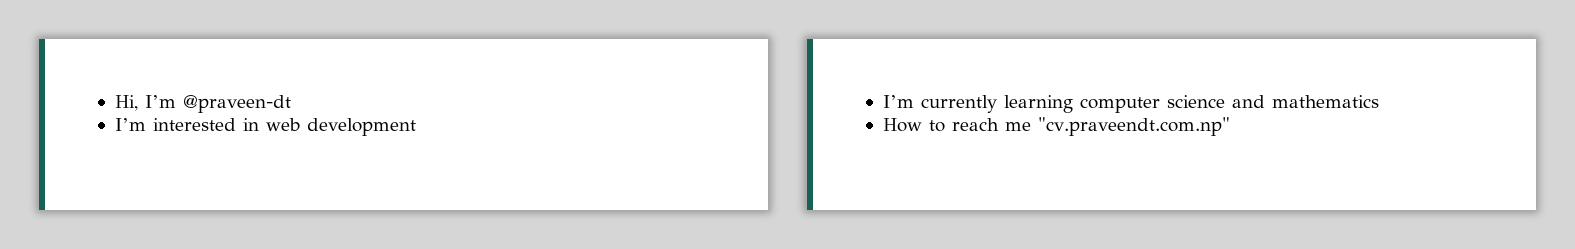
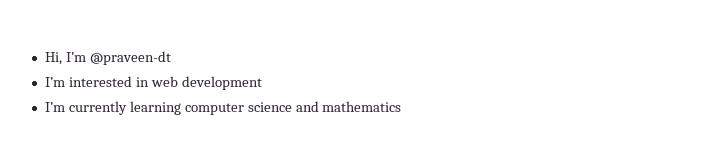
- How to reach me "cv.praveendt.com.np"

